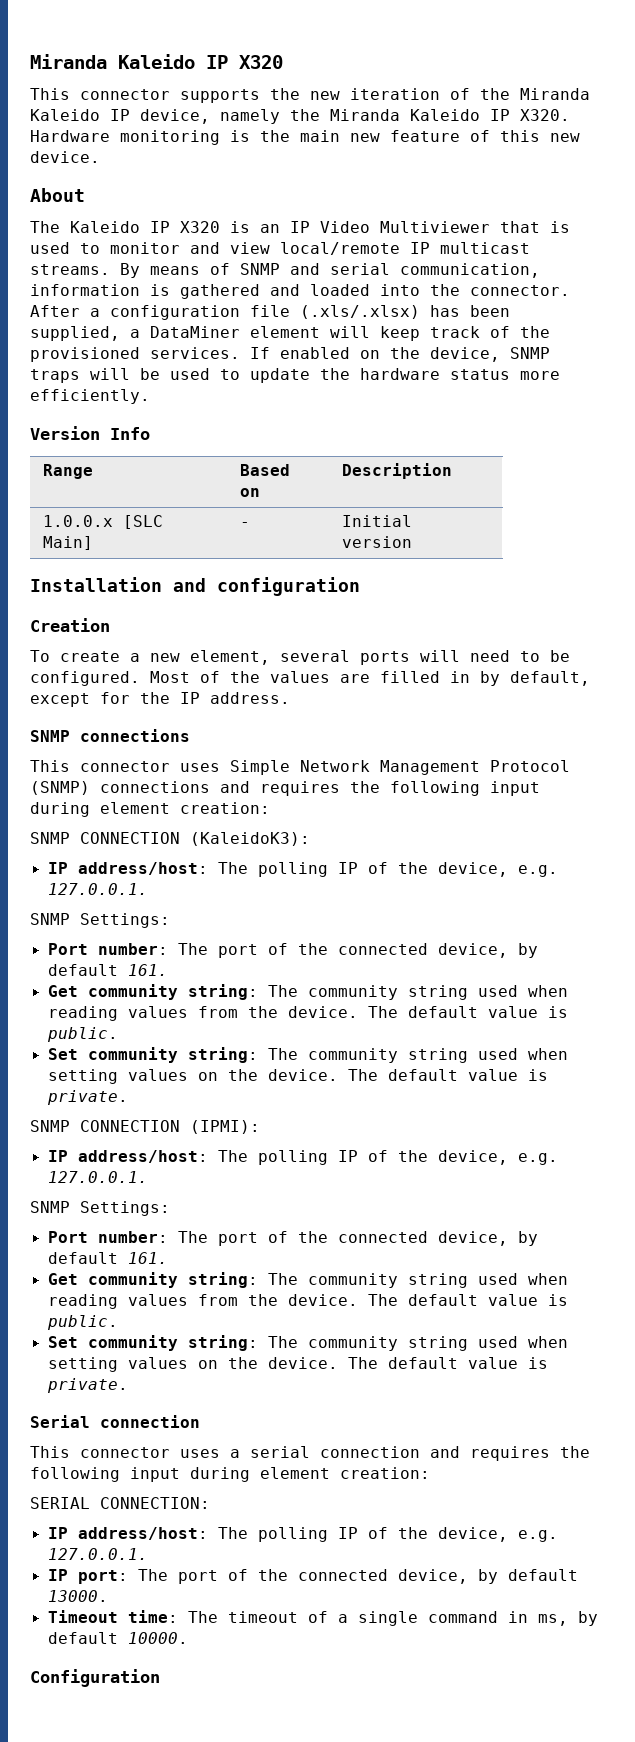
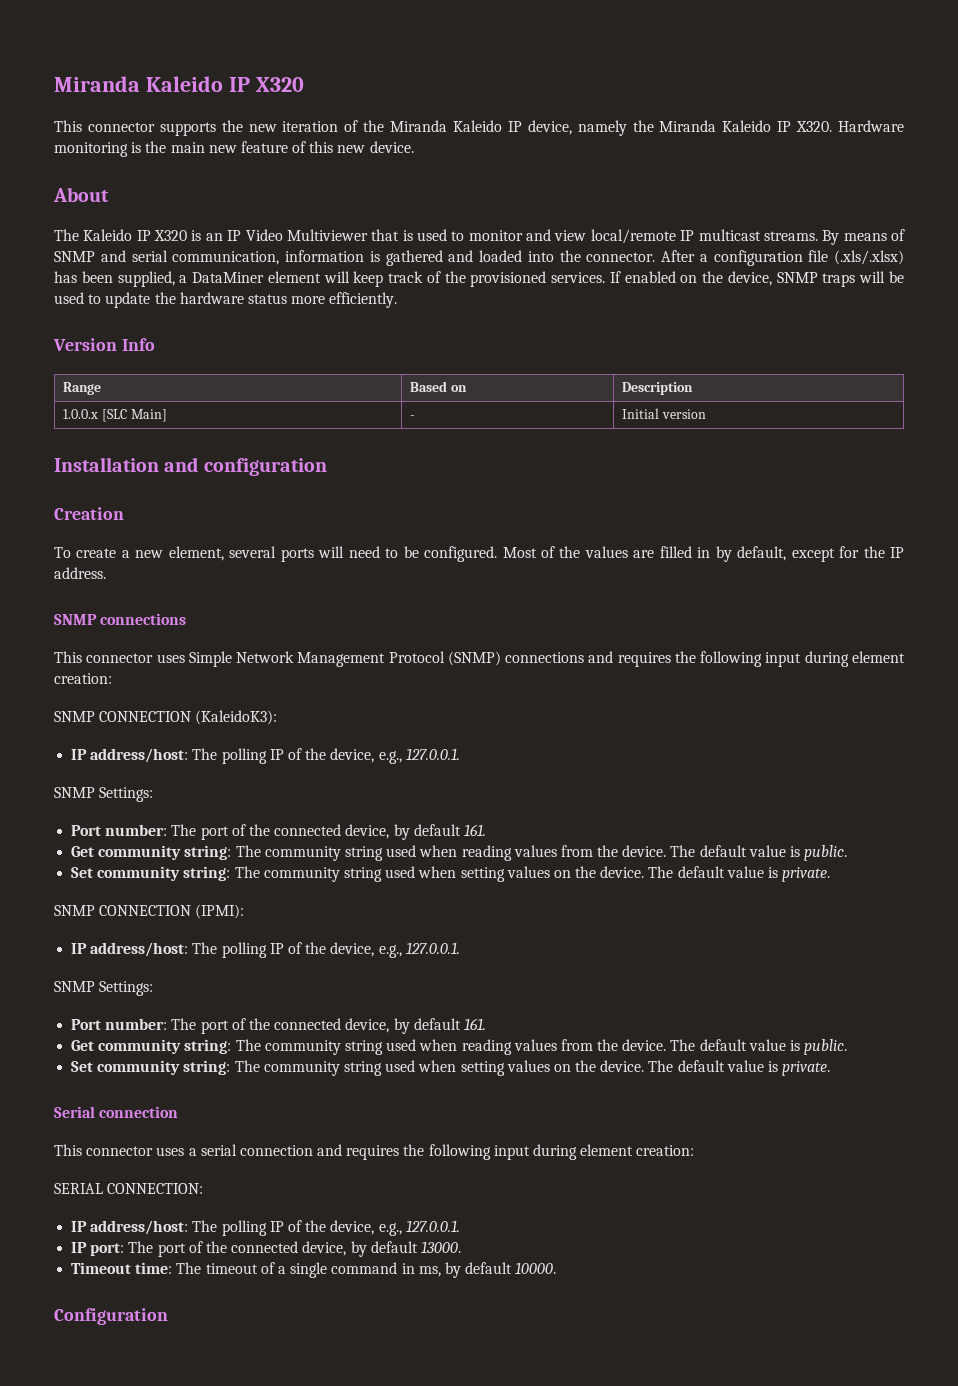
  SNMP CONNECTION (KaleidoK3):
- IP address/host: The polling IP of the device, e.g. 127.0.0.1.
+ IP address/host: The polling IP of the device, e.g., 127.0.0.1.
  SNMP CONNECTION (IPMI):
- IP address/host: The polling IP of the device, e.g. 127.0.0.1.
+ IP address/host: The polling IP of the device, e.g., 127.0.0.1.
  SERIAL CONNECTION:
- IP address/host: The polling IP of the device, e.g. 127.0.0.1.
+ IP address/host: The polling IP of the device, e.g., 127.0.0.1.

